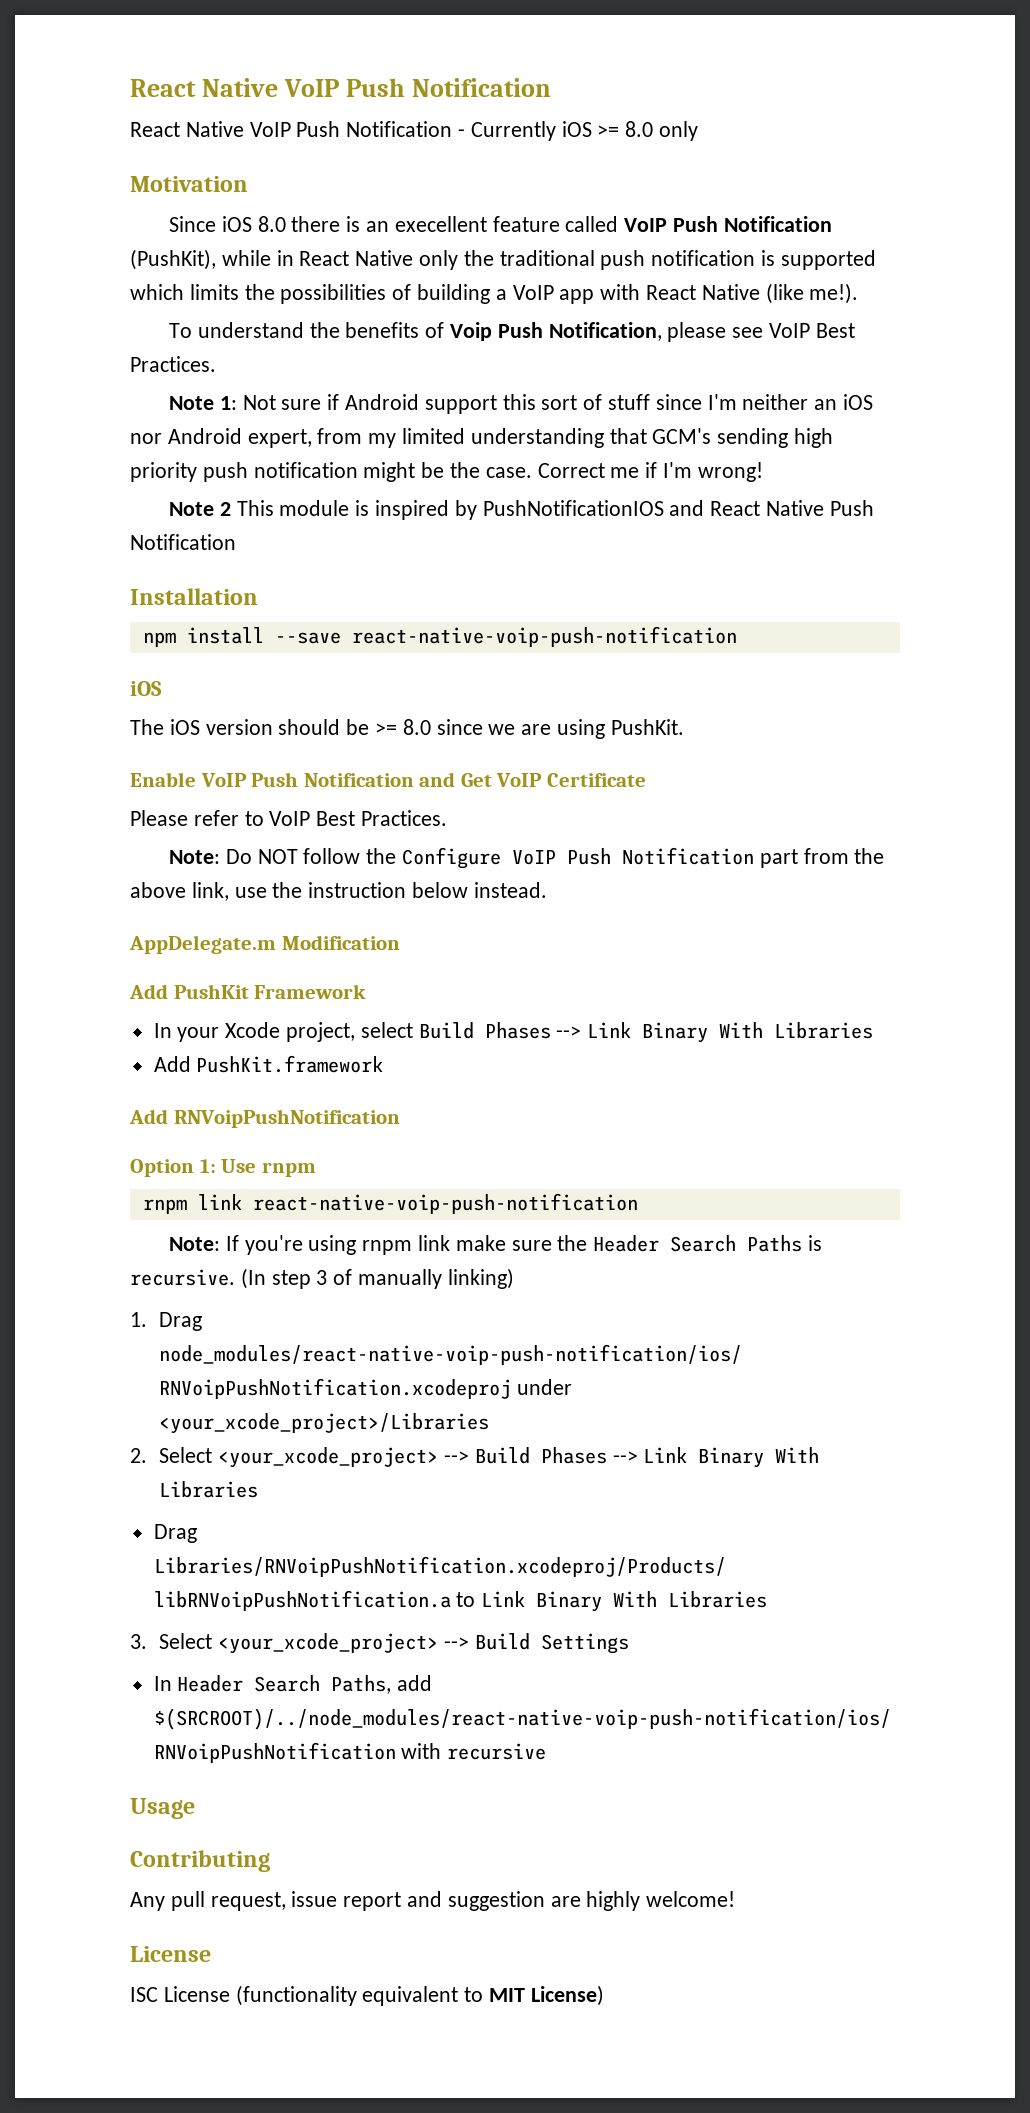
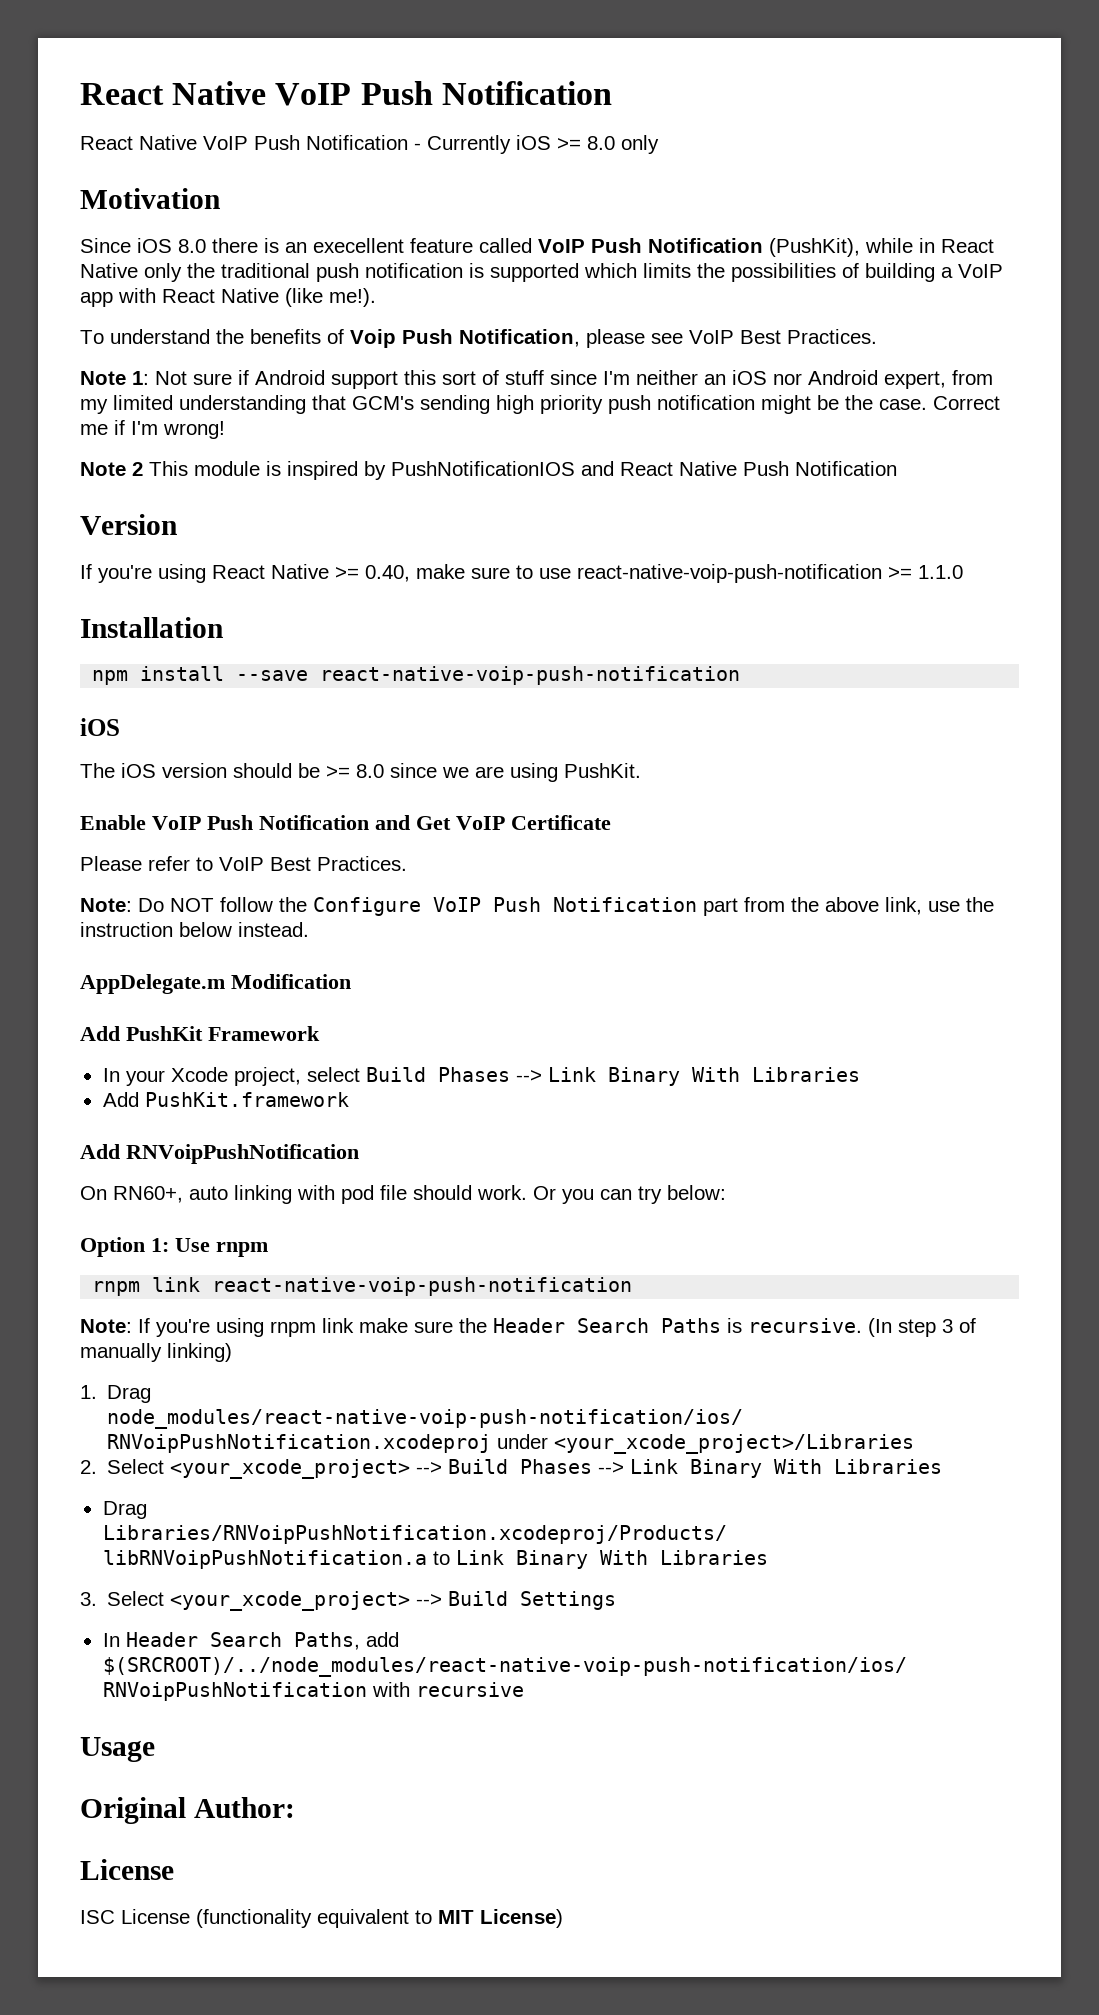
+ Version
+ If you're using React Native >= 0.40, make sure to use react-native-voip-push-notification >= 1.1.0
+ On RN60+, auto linking with pod file should work. Or you can try below:
- Contributing
- Any pull request, issue report and suggestion are highly welcome!
+ Original Author:

